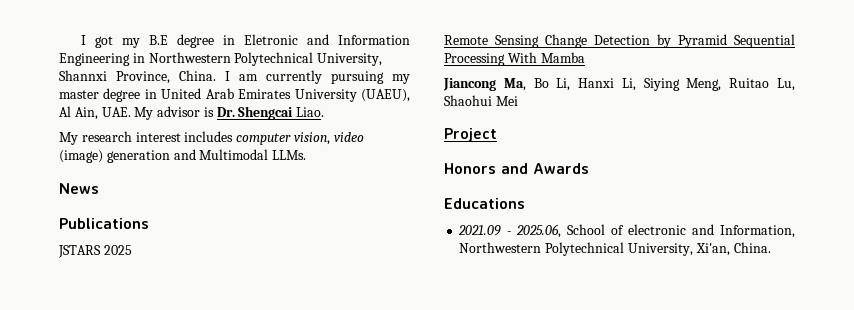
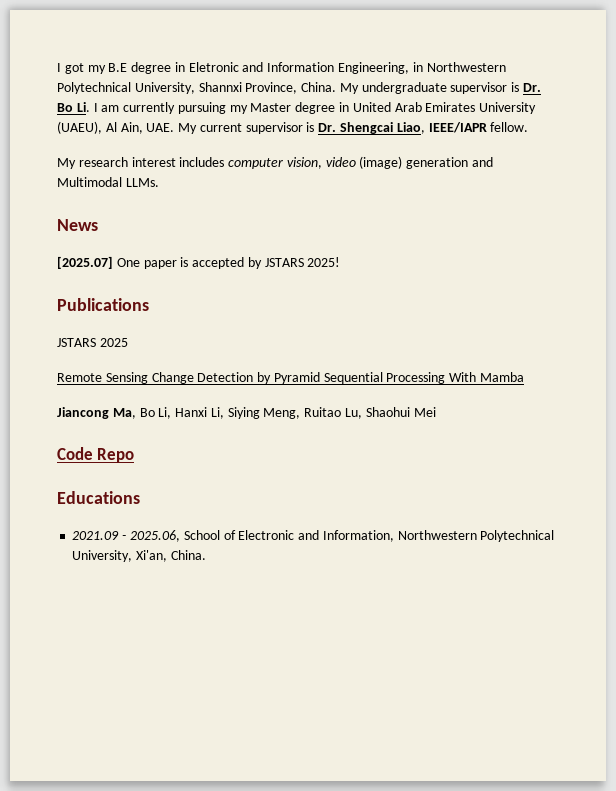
- I got my B.E degree in Eletronic and Information Engineering in Northwestern Polytechnical University, Shannxi Province, China.
+ I got my B.E degree in Eletronic and Information Engineering, in Northwestern Polytechnical University, Shannxi Province, China.
- I am currently pursuing my master degree in United Arab Emirates University (UAEU), Al Ain, UAE. My advisor is Dr. Shengcai Liao.
+ My undergraduate supervisor is Dr. Bo Li. I am currently pursuing my Master degree in United Arab Emirates University (UAEU), Al Ain, UAE. My current supervisor is Dr. Shengcai Liao, IEEE/IAPR fellow.
+ [2025.07] One paper is accepted by JSTARS 2025!
- Project
- Honors and Awards
+ Code Repo
- 2021.09 - 2025.06, School of electronic and Information, Northwestern Polytechnical University, Xi'an, China.
+ 2021.09 - 2025.06, School of Electronic and Information, Northwestern Polytechnical University, Xi'an, China.

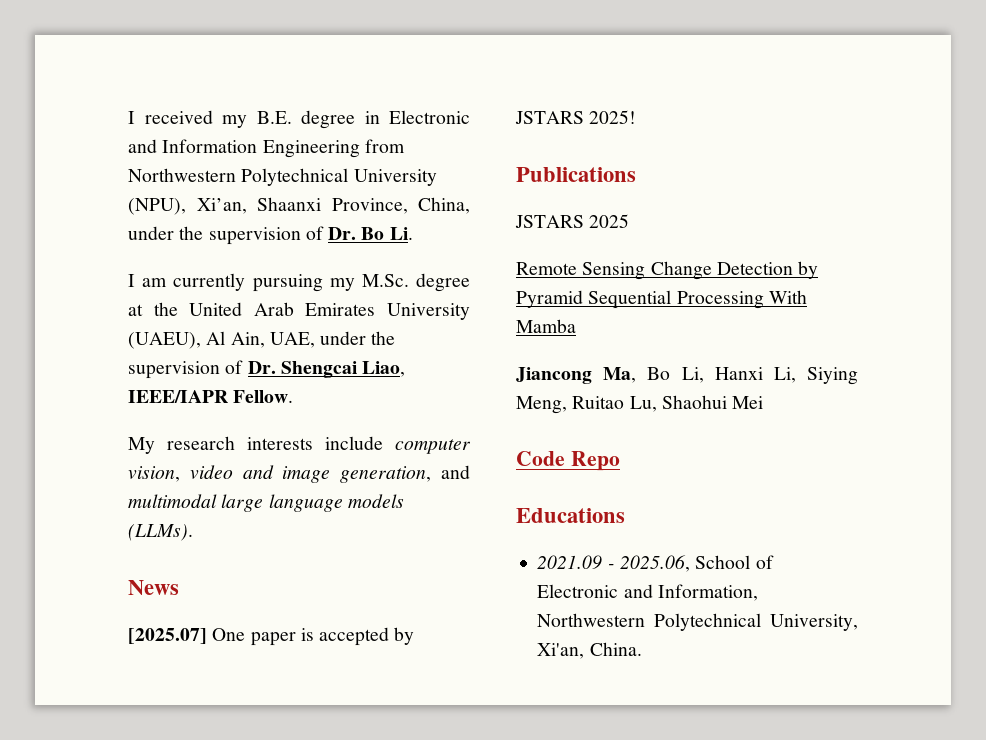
- I got my B.E degree in Eletronic and Information Engineering, in Northwestern Polytechnical University, Shannxi Province, China. My undergraduate supervisor is Dr. Bo Li. I am currently pursuing my Master degree in United Arab Emirates University (UAEU), Al Ain, UAE. My current supervisor is Dr. Shengcai Liao, IEEE/IAPR fellow.
+ I received my B.E. degree in Electronic and Information Engineering from Northwestern Polytechnical University (NPU), Xi’an, Shaanxi Province, China, under the supervision of Dr. Bo Li.
+ I am currently pursuing my M.Sc. degree at the United Arab Emirates University (UAEU), Al Ain, UAE, under the supervision of Dr. Shengcai Liao, IEEE/IAPR Fellow.
- My research interest includes computer vision, video (image) generation and Multimodal LLMs.
+ My research interests include computer vision, video and image generation, and multimodal large language models (LLMs).

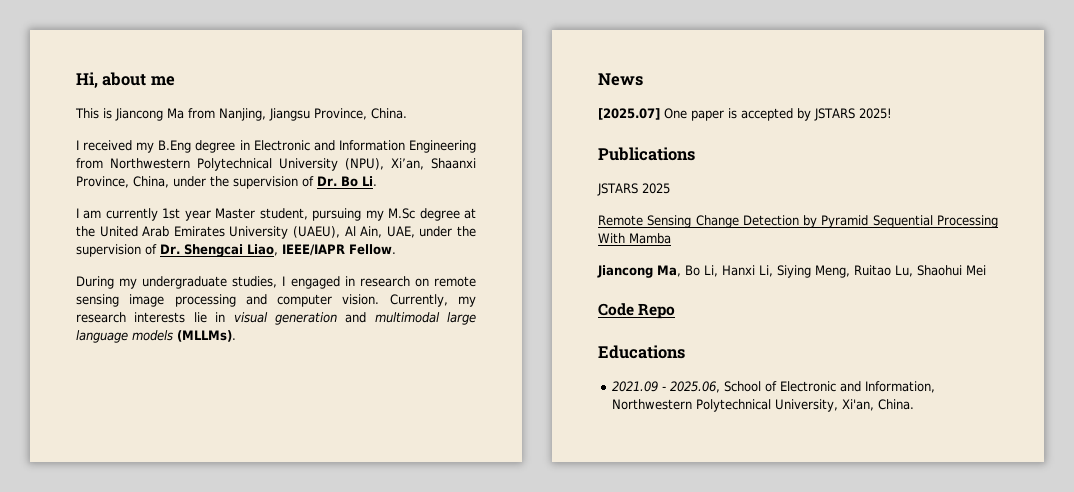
+ Hi, about me
+ This is Jiancong Ma from Nanjing, Jiangsu Province, China.
- I received my B.E. degree in Electronic and Information Engineering from Northwestern Polytechnical University (NPU), Xi’an, Shaanxi Province, China, under the supervision of Dr. Bo Li.
+ I received my B.Eng degree in Electronic and Information Engineering from Northwestern Polytechnical University (NPU), Xi’an, Shaanxi Province, China, under the supervision of Dr. Bo Li.
- I am currently pursuing my M.Sc. degree at the United Arab Emirates University (UAEU), Al Ain, UAE, under the supervision of Dr. Shengcai Liao, IEEE/IAPR Fellow.
+ I am currently 1st year Master student, pursuing my M.Sc degree at the United Arab Emirates University (UAEU), Al Ain, UAE, under the supervision of Dr. Shengcai Liao, IEEE/IAPR Fellow.
- My research interests include computer vision, video and image generation, and multimodal large language models (LLMs).
+ During my undergraduate studies, I engaged in research on remote sensing image processing and computer vision. Currently, my research interests lie in visual generation and multimodal large language models (MLLMs).

